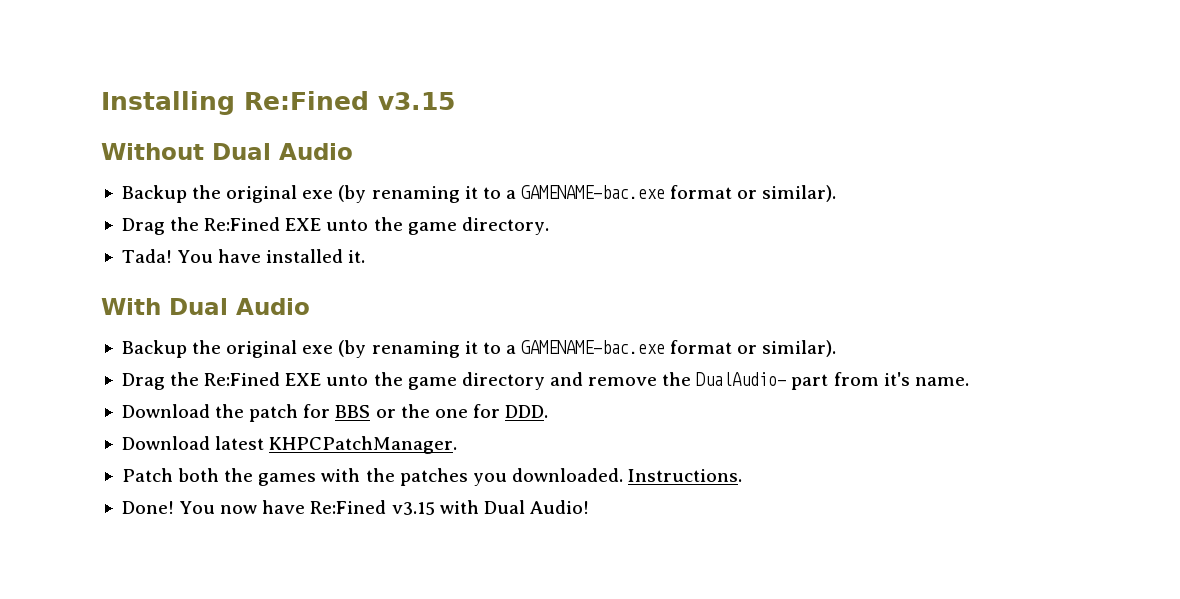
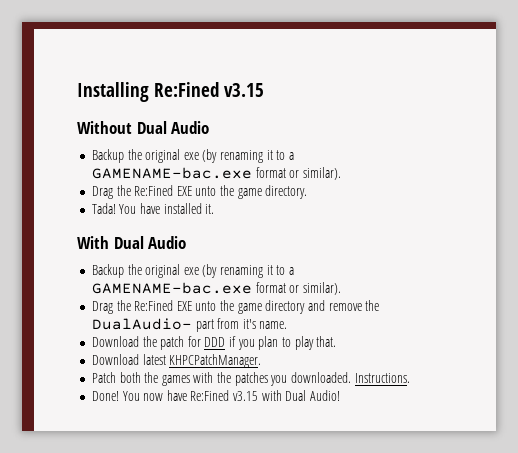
- Download the patch for BBS or the one for DDD.
+ Download the patch for DDD if you plan to play that.

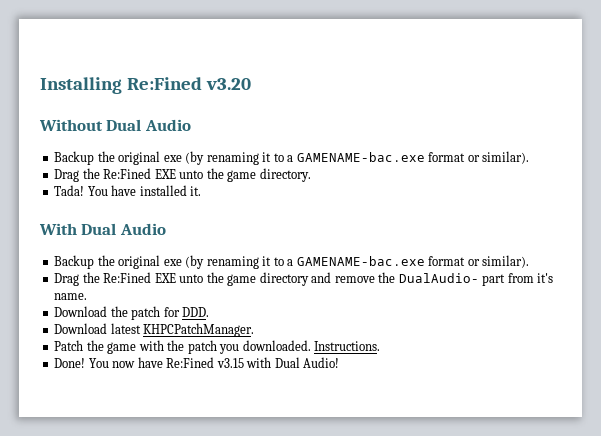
- Installing Re:Fined v3.15
+ Installing Re:Fined v3.20
- Download the patch for DDD if you plan to play that.
+ Download the patch for DDD.
- Patch both the games with the patches you downloaded.
+ Patch the game with the patch you downloaded.

